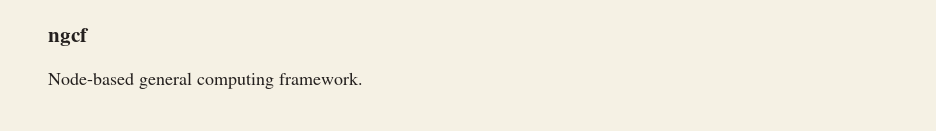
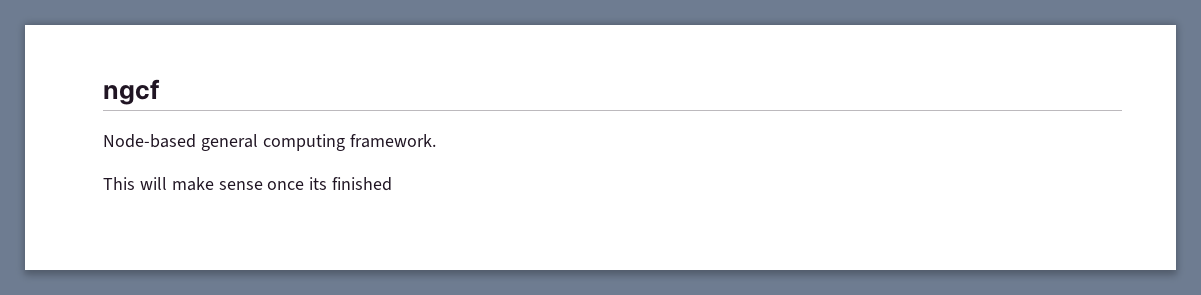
+ This will make sense once its finished

